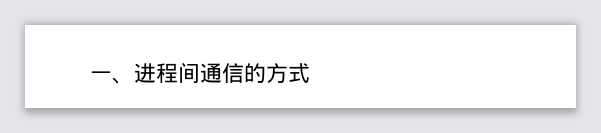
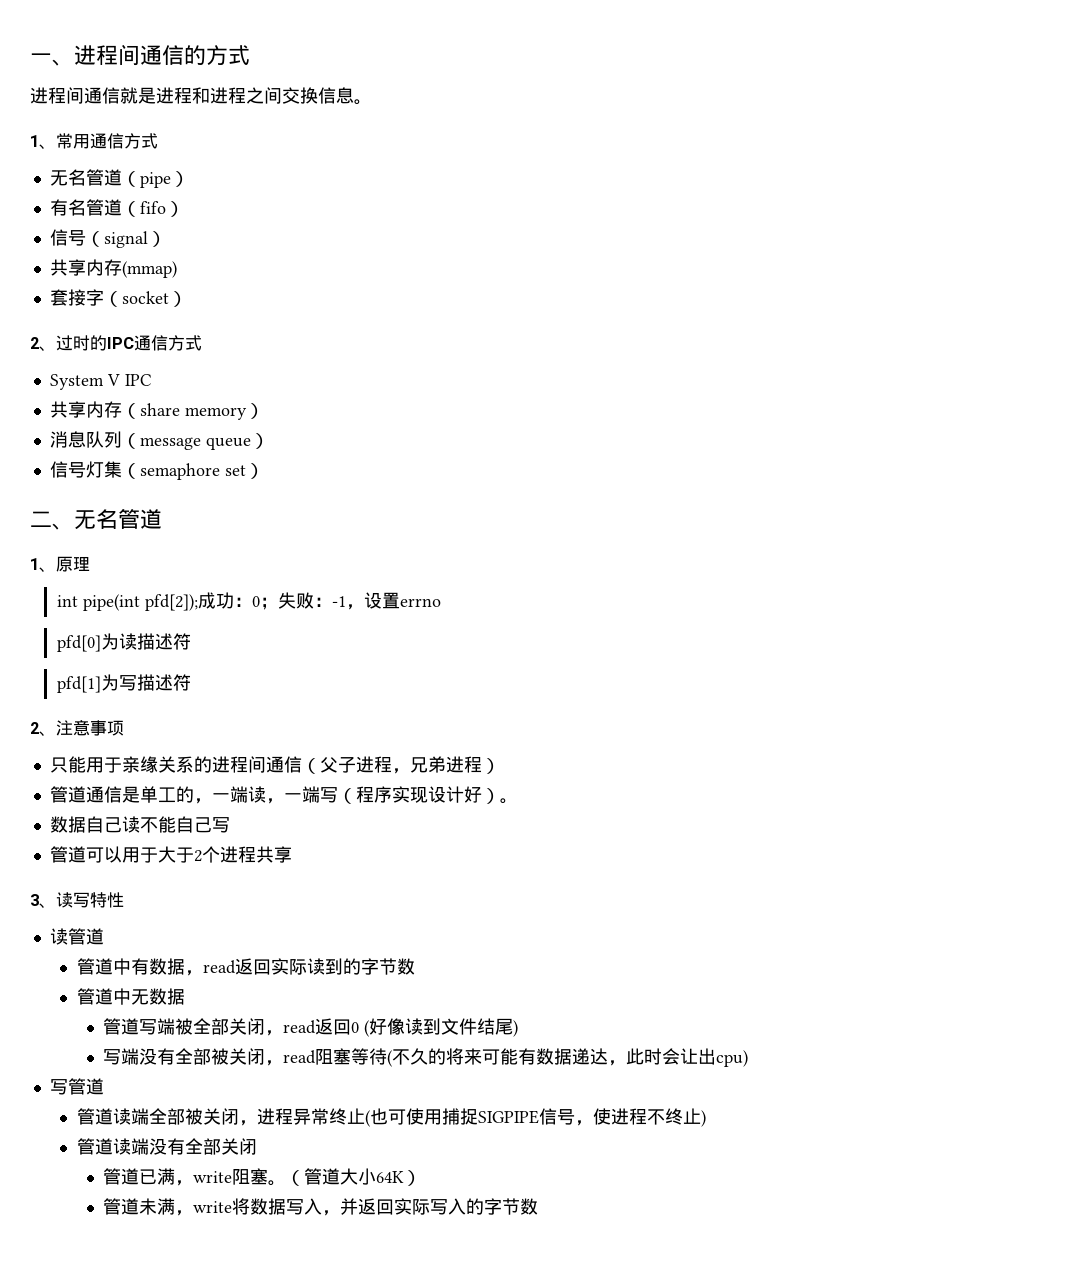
+ 进程间通信就是进程和进程之间交换信息。
+ 1、常用通信方式
+ 无名管道（pipe）
+ 有名管道（fifo）
+ 信号（signal）
+ 共享内存(mmap)
+ 套接字（socket）
+ 2、过时的IPC通信方式
+ System V IPC
+ 共享内存（share memory）
+ 消息队列（message queue）
+ 信号灯集（semaphore set）
+ 二、无名管道
+ 1、原理
+ int pipe(int pfd[2]);成功：0；失败：-1，设置errno
+ pfd[0]为读描述符
+ pfd[1]为写描述符
+ 2、注意事项
+ 只能用于亲缘关系的进程间通信（父子进程，兄弟进程）
+ 管道通信是单工的，一端读，一端写（程序实现设计好）。
+ 数据自己读不能自己写
+ 管道可以用于大于2个进程共享
+ 3、读写特性
+ 读管道
+ 管道中有数据，read返回实际读到的字节数
+ 管道中无数据
+ 管道写端被全部关闭，read返回0 (好像读到文件结尾)
+ 写端没有全部被关闭，read阻塞等待(不久的将来可能有数据递达，此时会让出cpu)
+ 写管道
+ 管道读端全部被关闭，进程异常终止(也可使用捕捉SIGPIPE信号，使进程不终止)
+ 管道读端没有全部关闭
+ 管道已满，write阻塞。（管道大小64K）
+ 管道未满，write将数据写入，并返回实际写入的字节数

